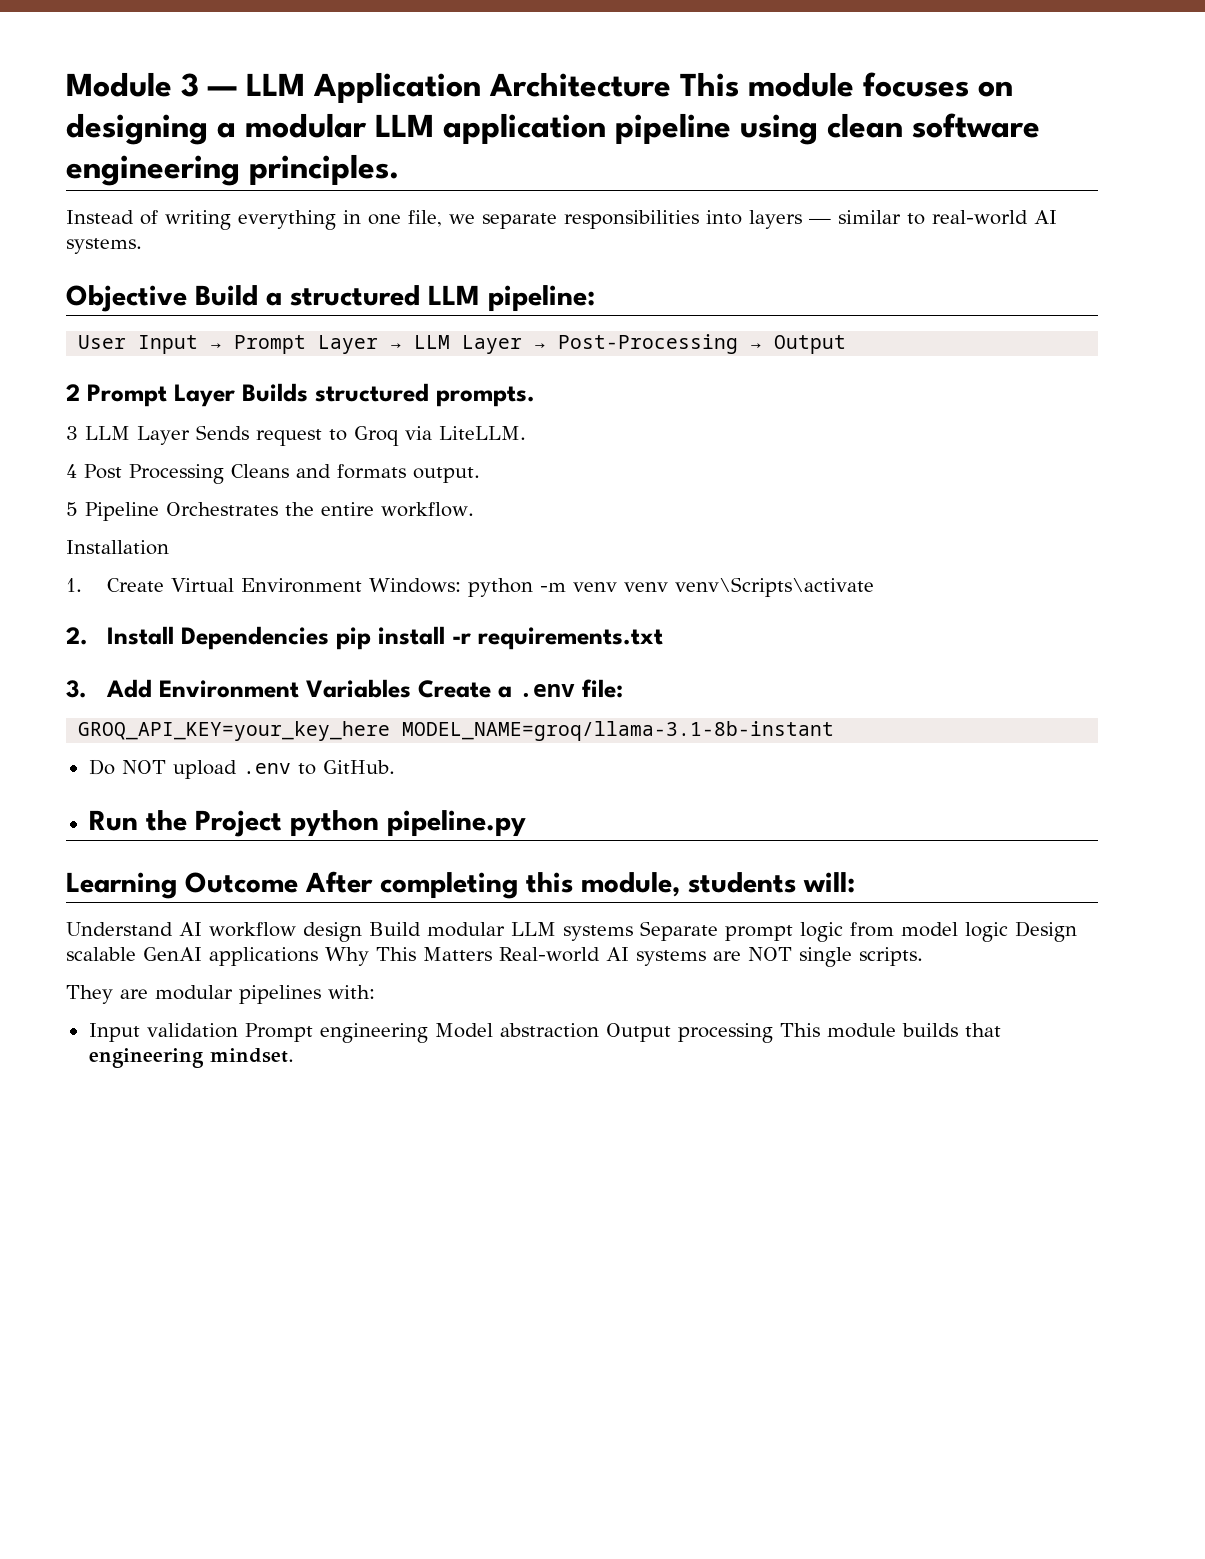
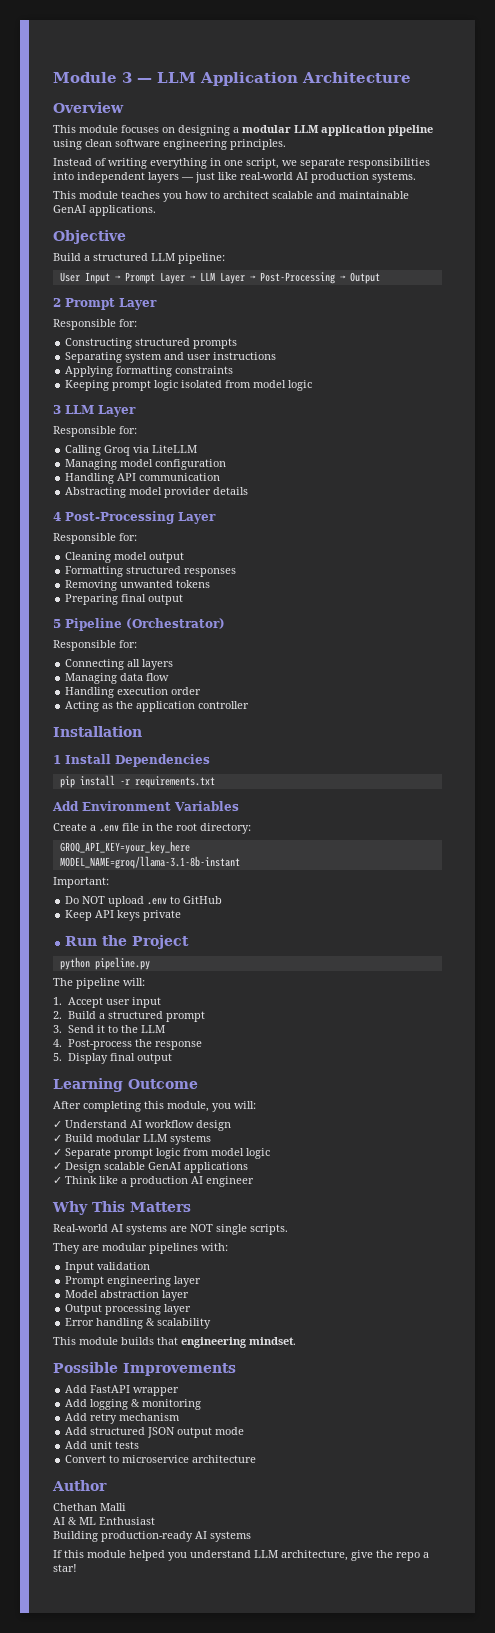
- Module 3 — LLM Application Architecture This module focuses on designing a modular LLM application pipeline using clean software engineering principles.
+ Module 3 — LLM Application Architecture
+ Overview
+ This module focuses on designing a modular LLM application pipeline using clean software engineering principles.
- Instead of writing everything in one file, we separate responsibilities into layers — similar to real-world AI systems.
+ Instead of writing everything in one script, we separate responsibilities into independent layers — just like real-world AI production systems.
+ This module teaches you how to architect scalable and maintainable GenAI applications.
- Objective Build a structured LLM pipeline:
+ Objective
+ Build a structured LLM pipeline:
- 2 Prompt Layer Builds structured prompts.
- 3 LLM Layer Sends request to Groq via LiteLLM.
- 4 Post Processing Cleans and formats output.
- 5 Pipeline Orchestrates the entire workflow.
+ 2 Prompt Layer
+ Responsible for:
+ Constructing structured prompts
+ Separating system and user instructions
+ Applying formatting constraints
+ Keeping prompt logic isolated from model logic
+ 3 LLM Layer
+ Responsible for:
+ Calling Groq via LiteLLM
+ Managing model configuration
+ Handling API communication
+ Abstracting model provider details
+ 4 Post-Processing Layer
+ Responsible for:
+ Cleaning model output
+ Formatting structured responses
+ Removing unwanted tokens
+ Preparing final output
+ 5 Pipeline (Orchestrator)
+ Responsible for:
+ Connecting all layers
+ Managing data flow
+ Handling execution order
+ Acting as the application controller
  Installation
- 1. Create Virtual Environment Windows: python -m venv venv venv\Scripts\activate
- 2. Install Dependencies pip install -r requirements.txt
+ 1 Install Dependencies
+ pip install -r requirements.txt
- 3. Add Environment Variables Create a .env file:
+ Add Environment Variables
+ Create a .env file in the root directory:
- GROQ_API_KEY=your_key_here MODEL_NAME=groq/llama-3.1-8b-instant
+ GROQ_API_KEY=your_key_here
+ MODEL_NAME=groq/llama-3.1-8b-instant
+ Important:
- Do NOT upload .env to GitHub.
+ Do NOT upload .env to GitHub
+ Keep API keys private
- Run the Project python pipeline.py
+ Run the Project
+ python pipeline.py
+ The pipeline will:
+ 1. Accept user input
+ 2. Build a structured prompt
+ 3. Send it to the LLM
+ 4. Post-process the response
+ 5. Display final output
- Learning Outcome After completing this module, students will:
- Understand AI workflow design Build modular LLM systems Separate prompt logic from model logic Design scalable GenAI applications Why This Matters Real-world AI systems are NOT single scripts.
+ Learning Outcome
+ After completing this module, you will:
+ ✓ Understand AI workflow design
+ ✓ Build modular LLM systems
+ ✓ Separate prompt logic from model logic
+ ✓ Design scalable GenAI applications
+ ✓ Think like a production AI engineer
+ Why This Matters
+ Real-world AI systems are NOT single scripts.
- Input validation Prompt engineering Model abstraction Output processing This module builds that engineering mindset.
+ Input validation
+ Prompt engineering layer
+ Model abstraction layer
+ Output processing layer
+ Error handling & scalability
+ This module builds that engineering mindset.
+ Possible Improvements
+ Add FastAPI wrapper
+ Add logging & monitoring
+ Add retry mechanism
+ Add structured JSON output mode
+ Add unit tests
+ Convert to microservice architecture
+ Author
+ Chethan Malli
+ AI & ML Enthusiast
+ Building production-ready AI systems
+ If this module helped you understand LLM architecture, give the repo a star!

